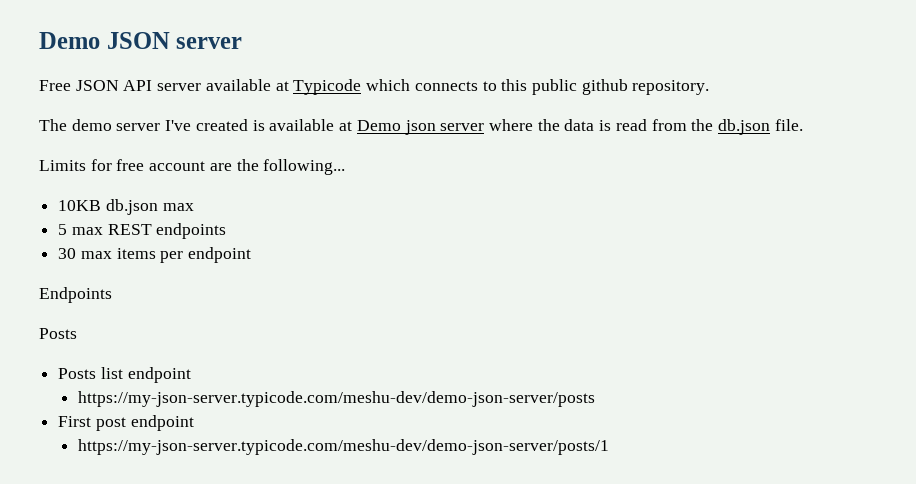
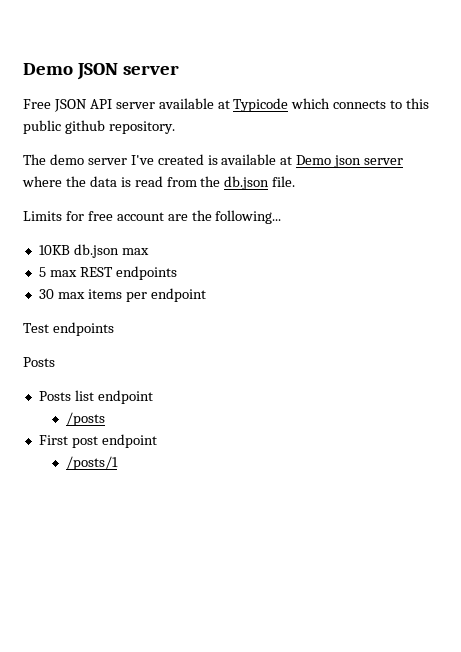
- Endpoints
+ Test endpoints
- https://my-json-server.typicode.com/meshu-dev/demo-json-server/posts
+ /posts
- https://my-json-server.typicode.com/meshu-dev/demo-json-server/posts/1
+ /posts/1

